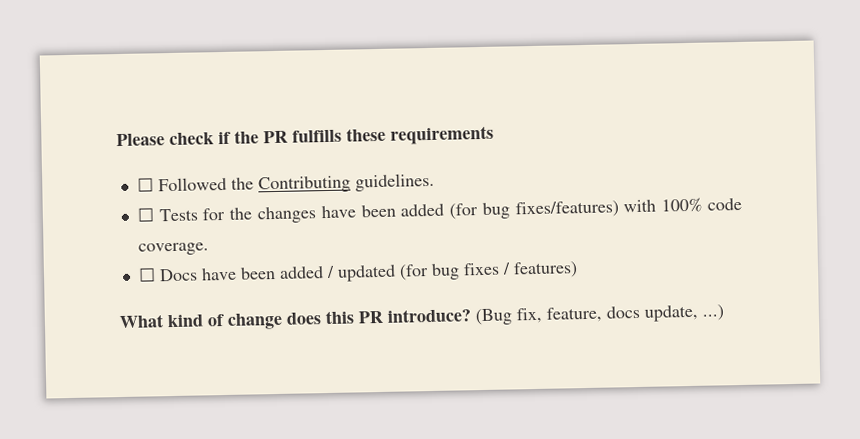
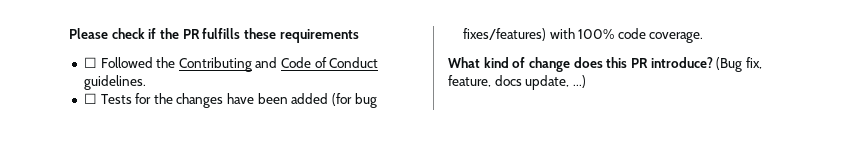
- ☐ Followed the Contributing guidelines.
+ ☐ Followed the Contributing and Code of Conduct guidelines.
- ☐ Docs have been added / updated (for bug fixes / features)

